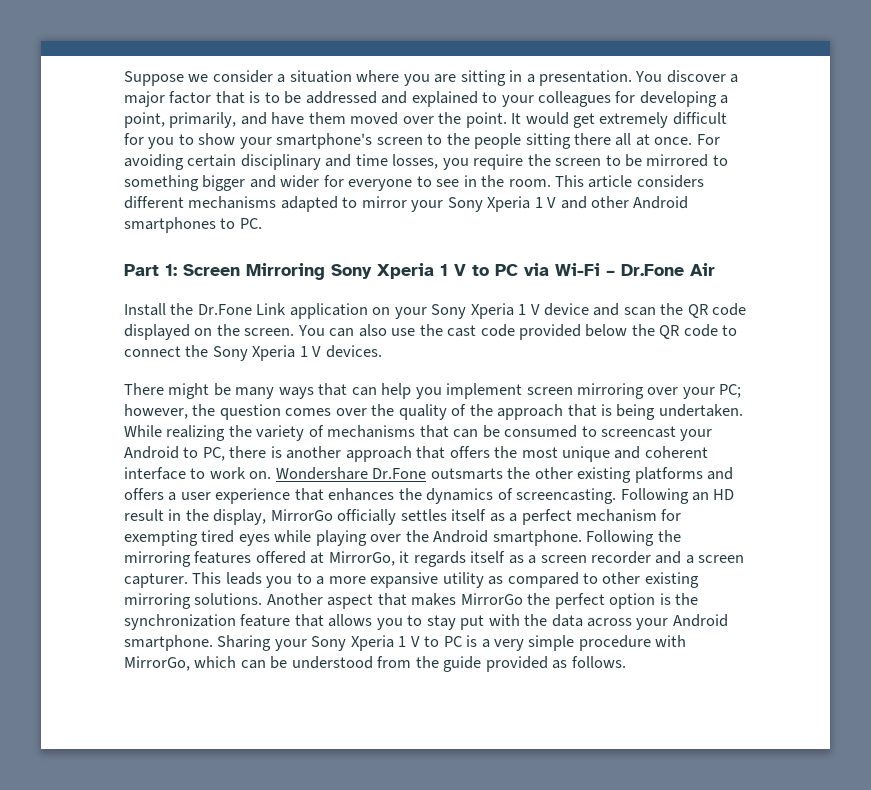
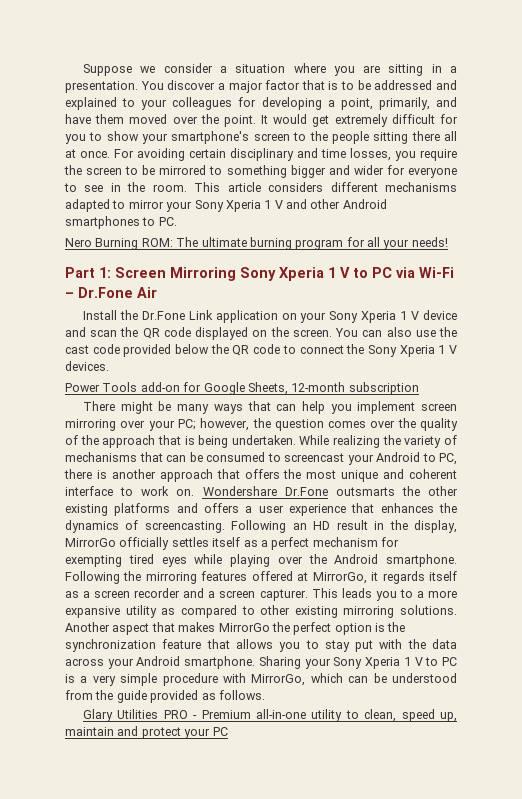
+ Nero Burning ROM: The ultimate burning program for all your needs!
+ Power Tools add-on for Google Sheets, 12-month subscription
+ Glary Utilities PRO - Premium all-in-one utility to clean, speed up, maintain and protect your PC

